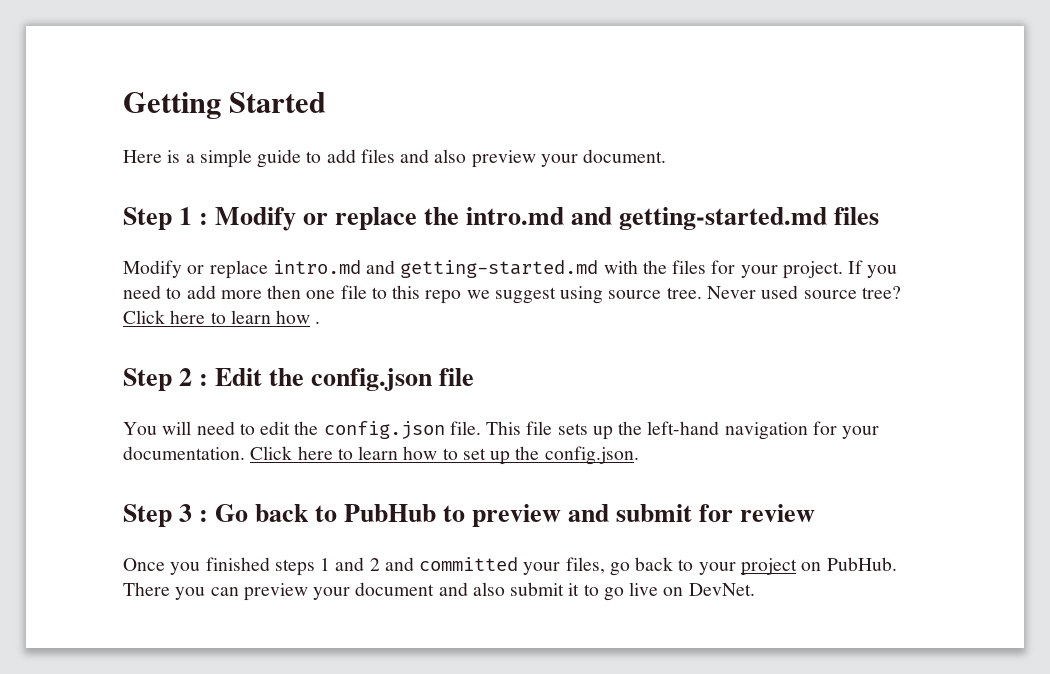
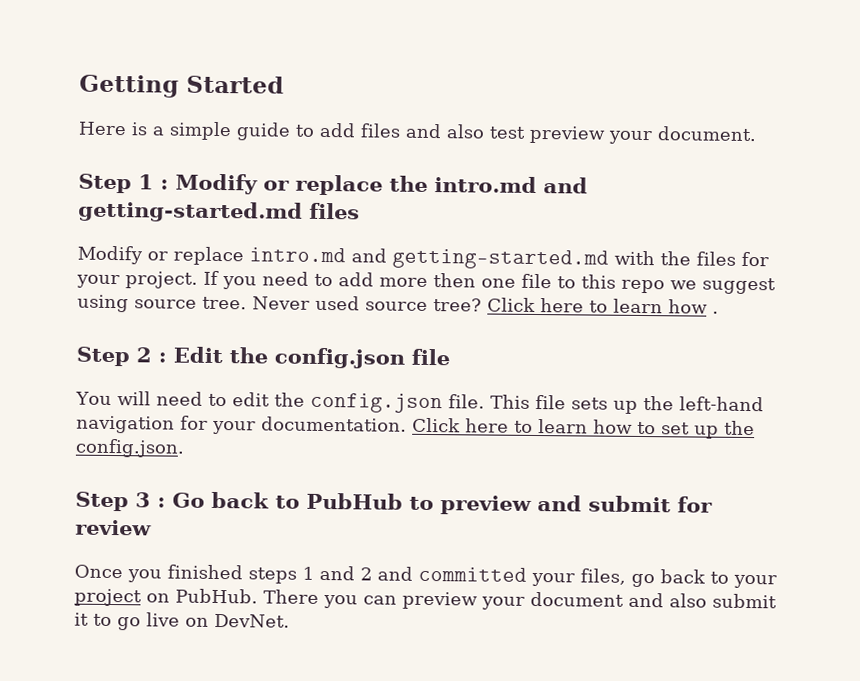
- Here is a simple guide to add files and also preview your document.
+ Here is a simple guide to add files and also test preview your document.

